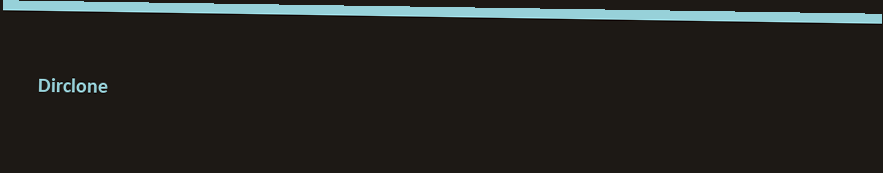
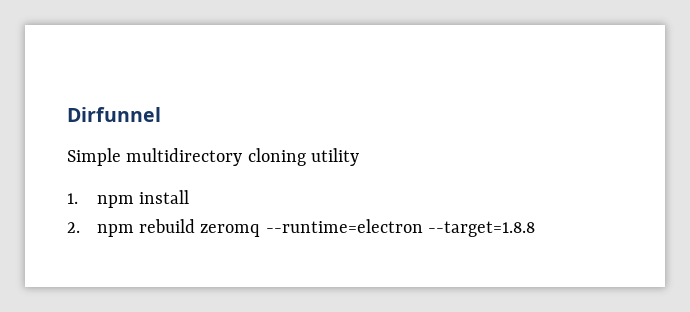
- Dirclone
+ Dirfunnel
+ Simple multidirectory cloning utility
+ 1. npm install
+ 2. npm rebuild zeromq --runtime=electron --target=1.8.8

